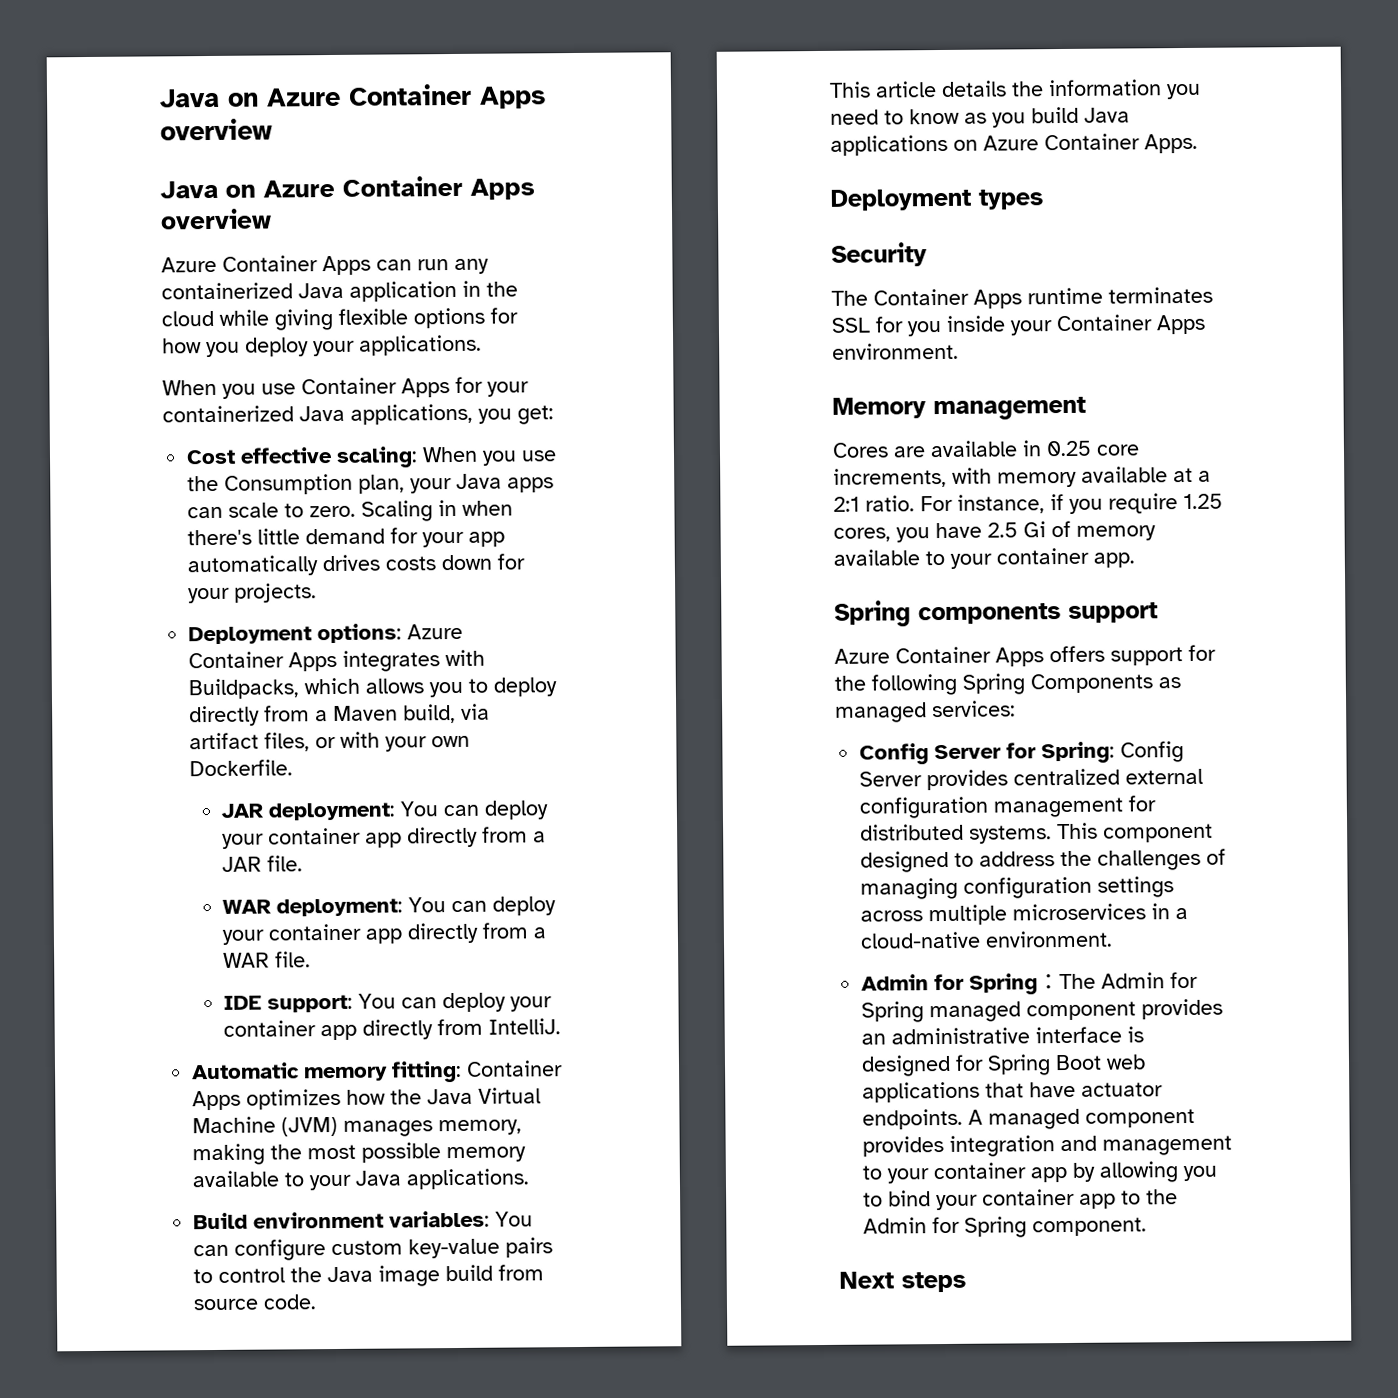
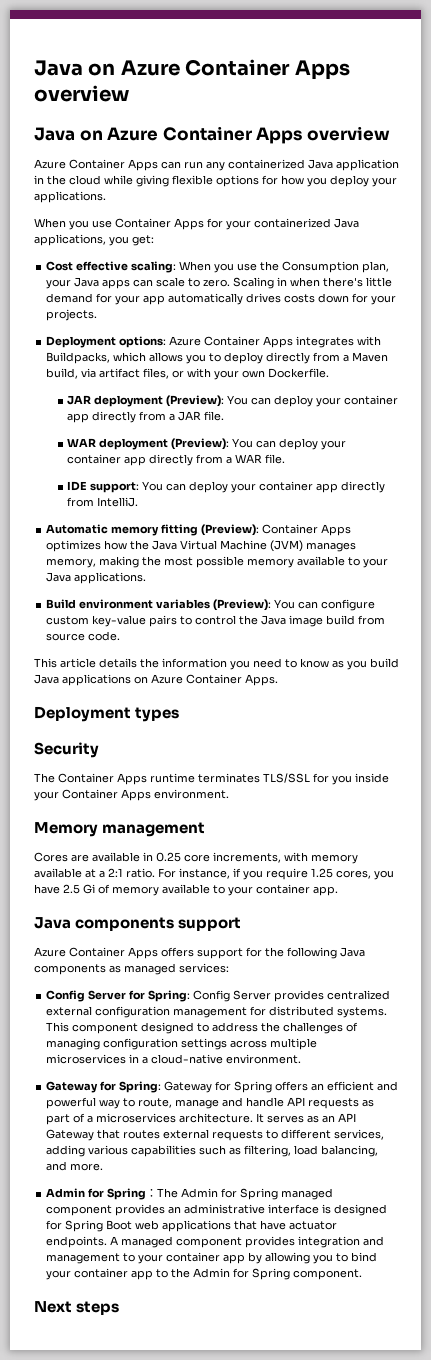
- JAR deployment: You can deploy your container app directly from a JAR file.
+ JAR deployment (Preview): You can deploy your container app directly from a JAR file.
- WAR deployment: You can deploy your container app directly from a WAR file.
+ WAR deployment (Preview): You can deploy your container app directly from a WAR file.
- Automatic memory fitting: Container Apps optimizes how the Java Virtual Machine (JVM) manages memory, making the most possible memory available to your Java applications.
+ Automatic memory fitting (Preview): Container Apps optimizes how the Java Virtual Machine (JVM) manages memory, making the most possible memory available to your Java applications.
- Build environment variables: You can configure custom key-value pairs to control the Java image build from source code.
+ Build environment variables (Preview): You can configure custom key-value pairs to control the Java image build from source code.
- The Container Apps runtime terminates SSL for you inside your Container Apps environment.
+ The Container Apps runtime terminates TLS/SSL for you inside your Container Apps environment.
- Spring components support
+ Java components support
- Azure Container Apps offers support for the following Spring Components as managed services:
+ Azure Container Apps offers support for the following Java components as managed services:
+ Gateway for Spring: Gateway for Spring offers an efficient and powerful way to route, manage and handle API requests as part of a microservices architecture. It serves as an API Gateway that routes external requests to different services, adding various capabilities such as filtering, load balancing, and more.

